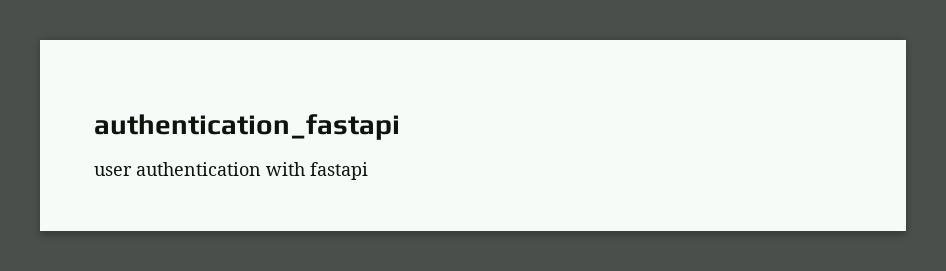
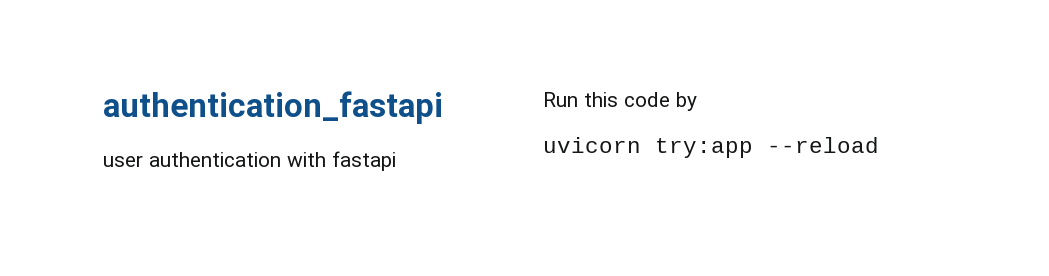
+ Run this code by
+ uvicorn try:app --reload

